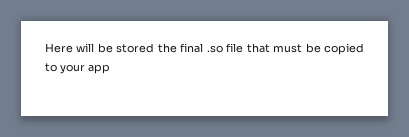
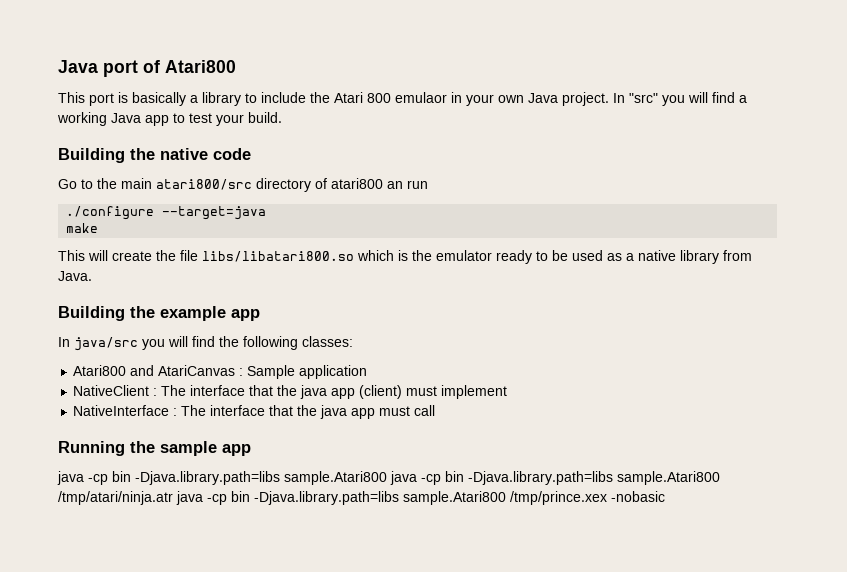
- Here will be stored the final .so file that must be copied to your app
+ Java port of Atari800
+ This port is basically a library to include the Atari 800 emulaor in your own Java project. In "src" you will find a working Java app to test your build.
+ Building the native code
+ Go to the main atari800/src directory of atari800 an run
+ ./configure --target=java
+ make
+ This will create the file libs/libatari800.so which is the emulator ready to be used as a native library from Java.
+ Building the example app
+ In java/src you will find the following classes:
+ Atari800 and AtariCanvas : Sample application
+ NativeClient : The interface that the java app (client) must implement
+ NativeInterface : The interface that the java app must call
+ Running the sample app
+ java -cp bin -Djava.library.path=libs sample.Atari800 java -cp bin -Djava.library.path=libs sample.Atari800 /tmp/atari/ninja.atr java -cp bin -Djava.library.path=libs sample.Atari800 /tmp/prince.xex -nobasic

